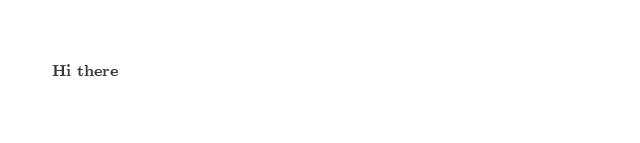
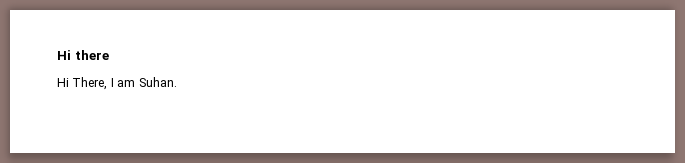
+ Hi There, I am Suhan.

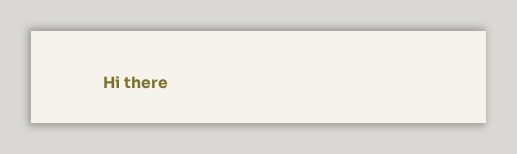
- Hi There, I am Suhan.

